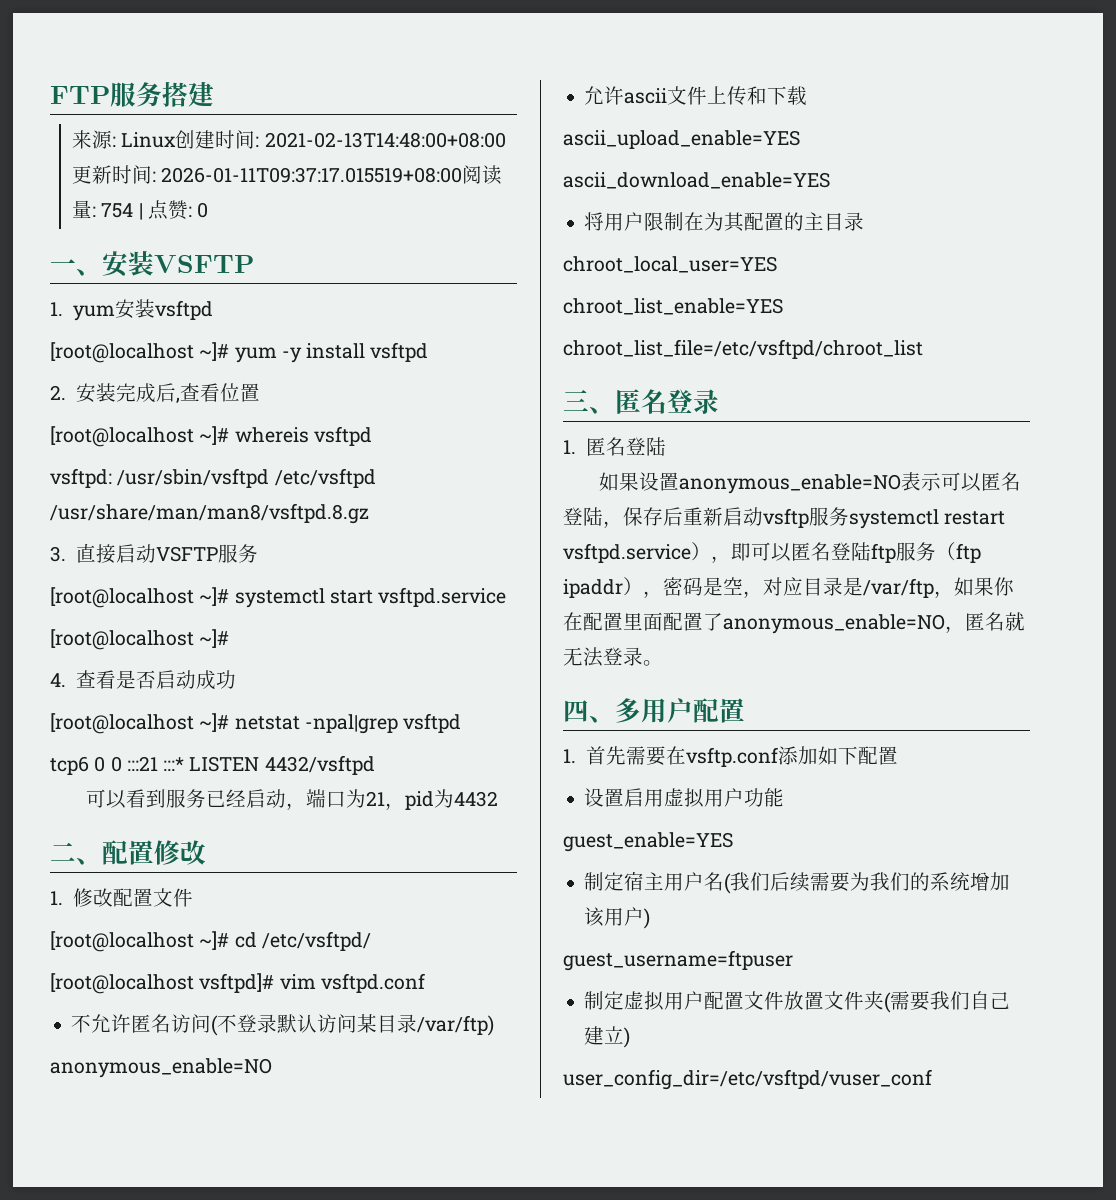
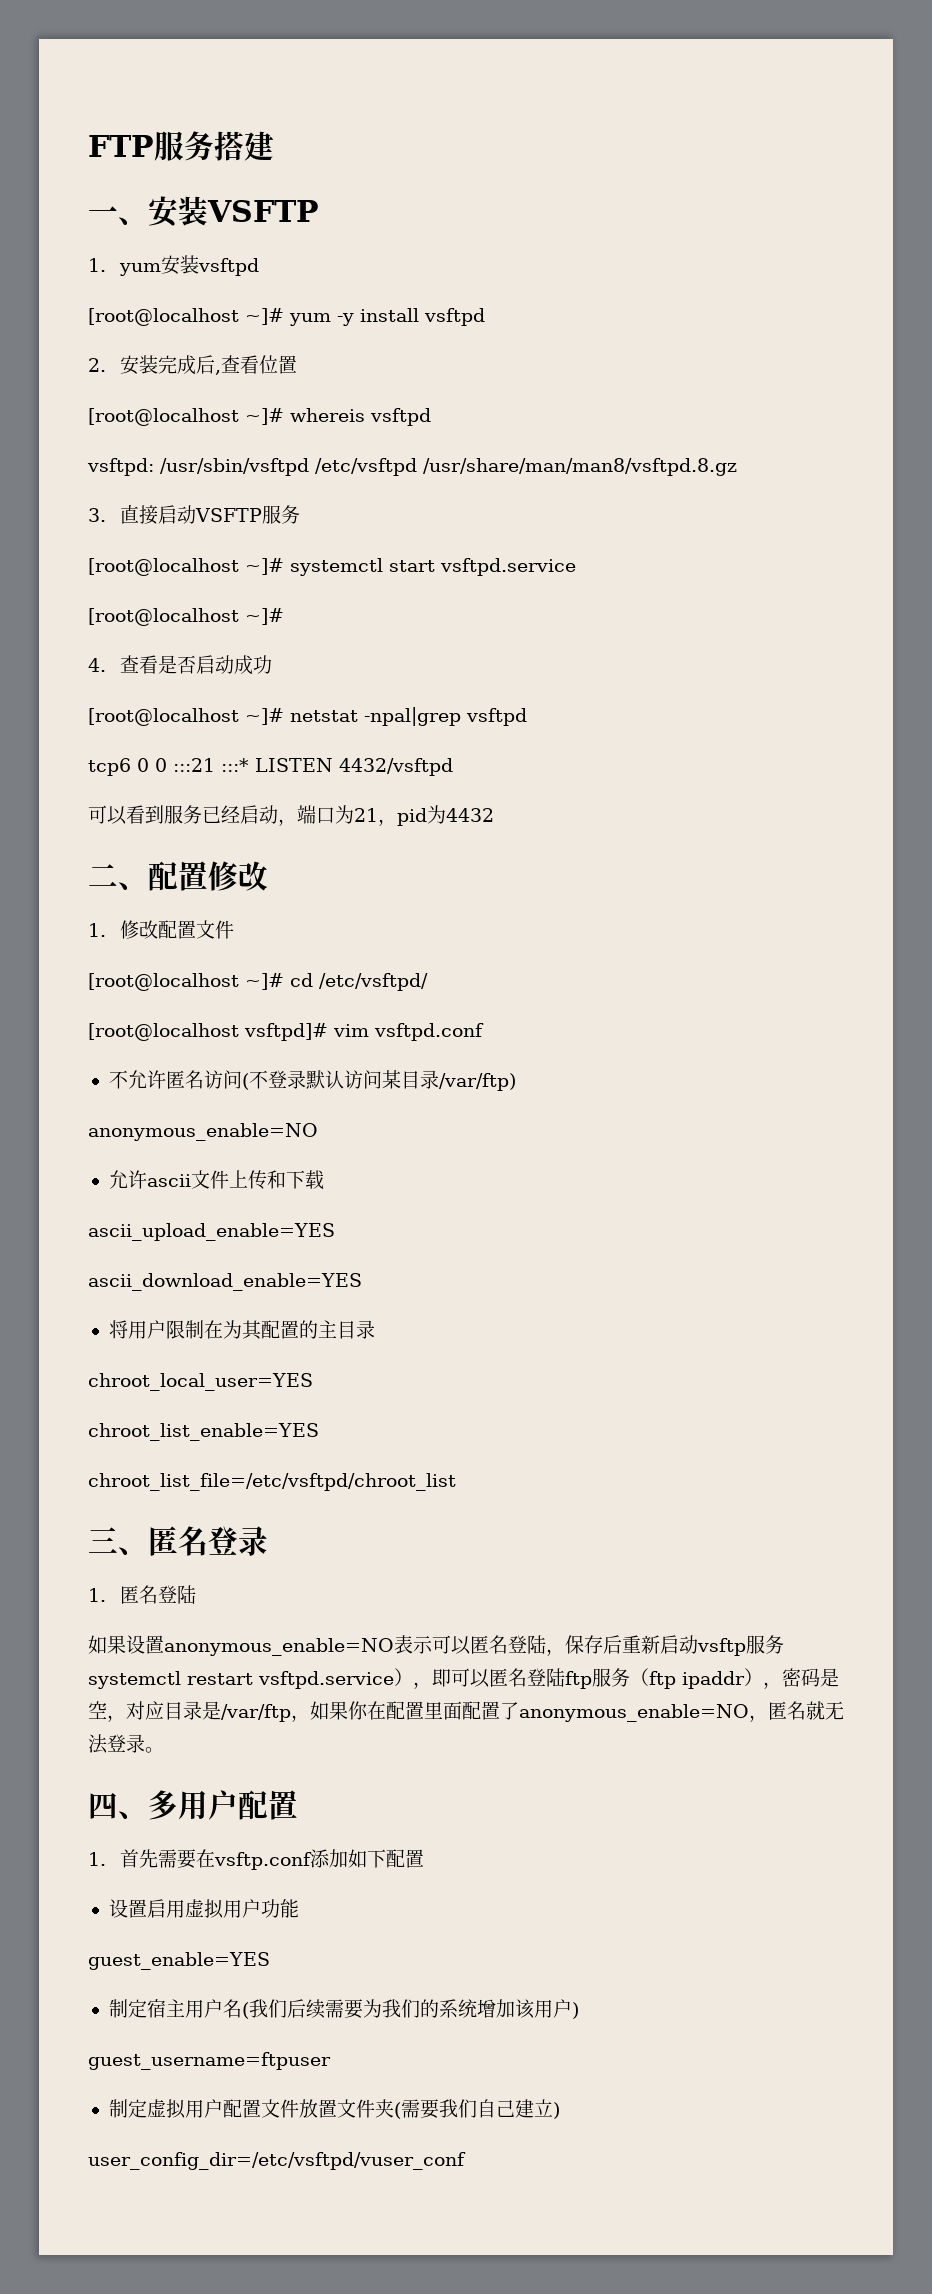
- 来源: Linux创建时间: 2021-02-13T14:48:00+08:00更新时间: 2026-01-11T09:37:17.015519+08:00阅读量: 754 | 点赞: 0

